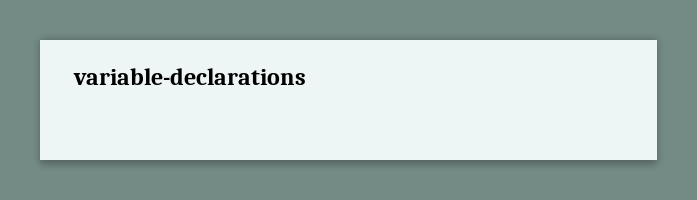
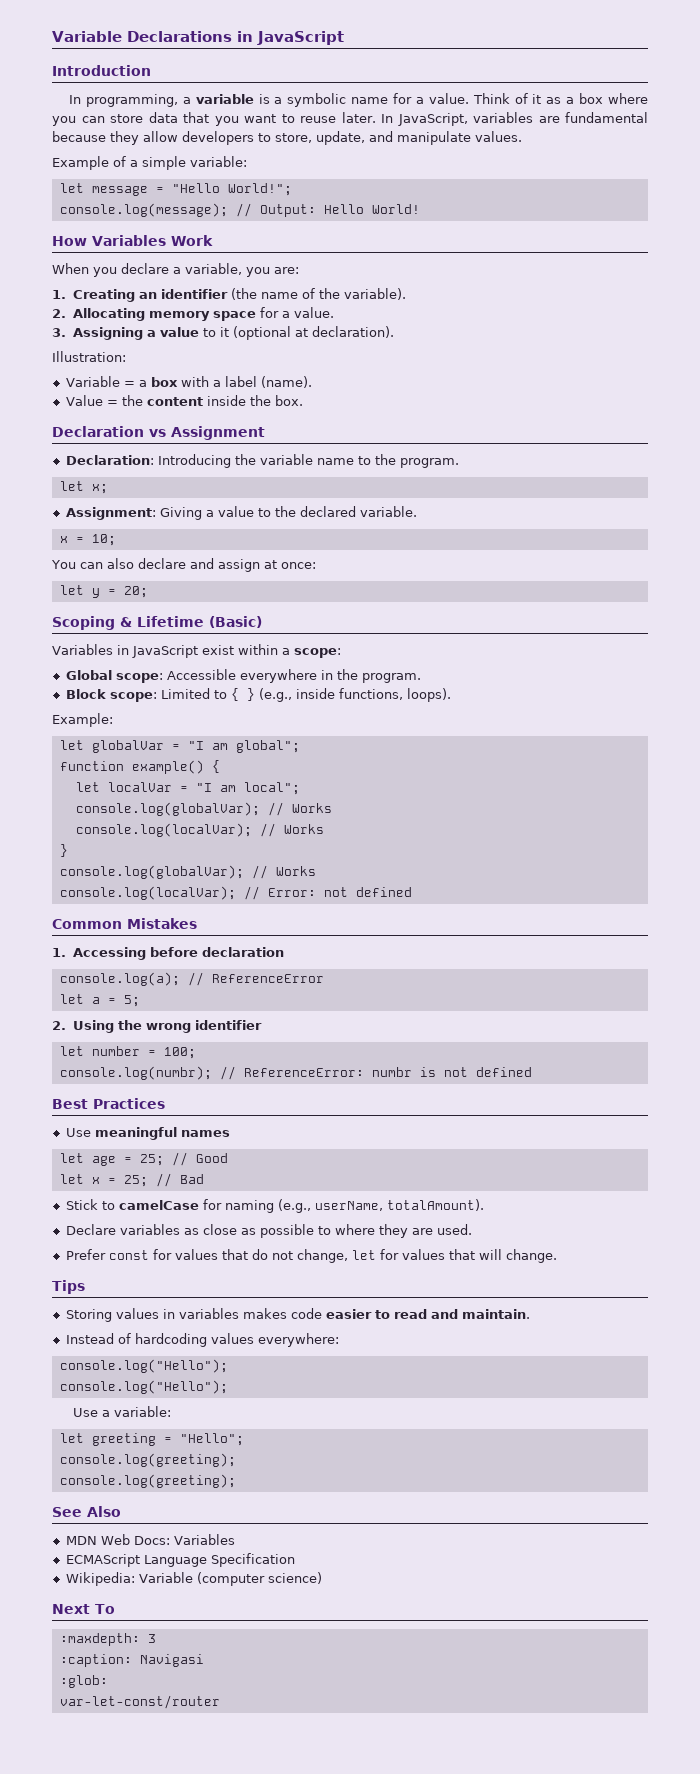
- variable-declarations
+ Variable Declarations in JavaScript
+ Introduction
+ In programming, a variable is a symbolic name for a value. Think of it as a box where you can store data that you want to reuse later. In JavaScript, variables are fundamental because they allow developers to store, update, and manipulate values.
+ Example of a simple variable:
+ let message = "Hello World!";
+ console.log(message); // Output: Hello World!
+ How Variables Work
+ When you declare a variable, you are:
+ 1. Creating an identifier (the name of the variable).
+ 2. Allocating memory space for a value.
+ 3. Assigning a value to it (optional at declaration).
+ Illustration:
+ Variable = a box with a label (name).
+ Value = the content inside the box.
+ Declaration vs Assignment
+ Declaration: Introducing the variable name to the program.
+ let x;
+ Assignment: Giving a value to the declared variable.
+ x = 10;
+ You can also declare and assign at once:
+ let y = 20;
+ Scoping & Lifetime (Basic)
+ Variables in JavaScript exist within a scope:
+ Global scope: Accessible everywhere in the program.
+ Block scope: Limited to { } (e.g., inside functions, loops).
+ Example:
+ let globalVar = "I am global";
+ function example() {
+ let localVar = "I am local";
+ console.log(globalVar); // Works
+ console.log(localVar); // Works
+ }
+ console.log(globalVar); // Works
+ console.log(localVar); // Error: not defined
+ Common Mistakes
+ 1. Accessing before declaration
+ console.log(a); // ReferenceError
+ let a = 5;
+ 2. Using the wrong identifier
+ let number = 100;
+ console.log(numbr); // ReferenceError: numbr is not defined
+ Best Practices
+ Use meaningful names
+ let age = 25; // Good
+ let x = 25; // Bad
+ Stick to camelCase for naming (e.g., userName, totalAmount).
+ Declare variables as close as possible to where they are used.
+ Prefer const for values that do not change, let for values that will change.
+ Tips
+ Storing values in variables makes code easier to read and maintain.
+ Instead of hardcoding values everywhere:
+ console.log("Hello");
+ console.log("Hello");
+ Use a variable:
+ let greeting = "Hello";
+ console.log(greeting);
+ console.log(greeting);
+ See Also
+ MDN Web Docs: Variables
+ ECMAScript Language Specification
+ Wikipedia: Variable (computer science)
+ Next To
+ :maxdepth: 3
+ :caption: Navigasi
+ :glob:
+ var-let-const/router

